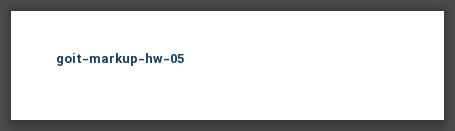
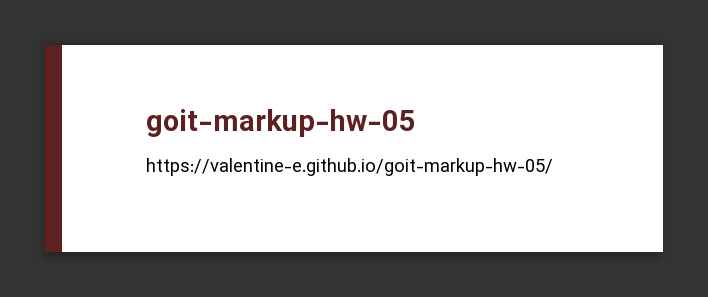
+ https://valentine-e.github.io/goit-markup-hw-05/

